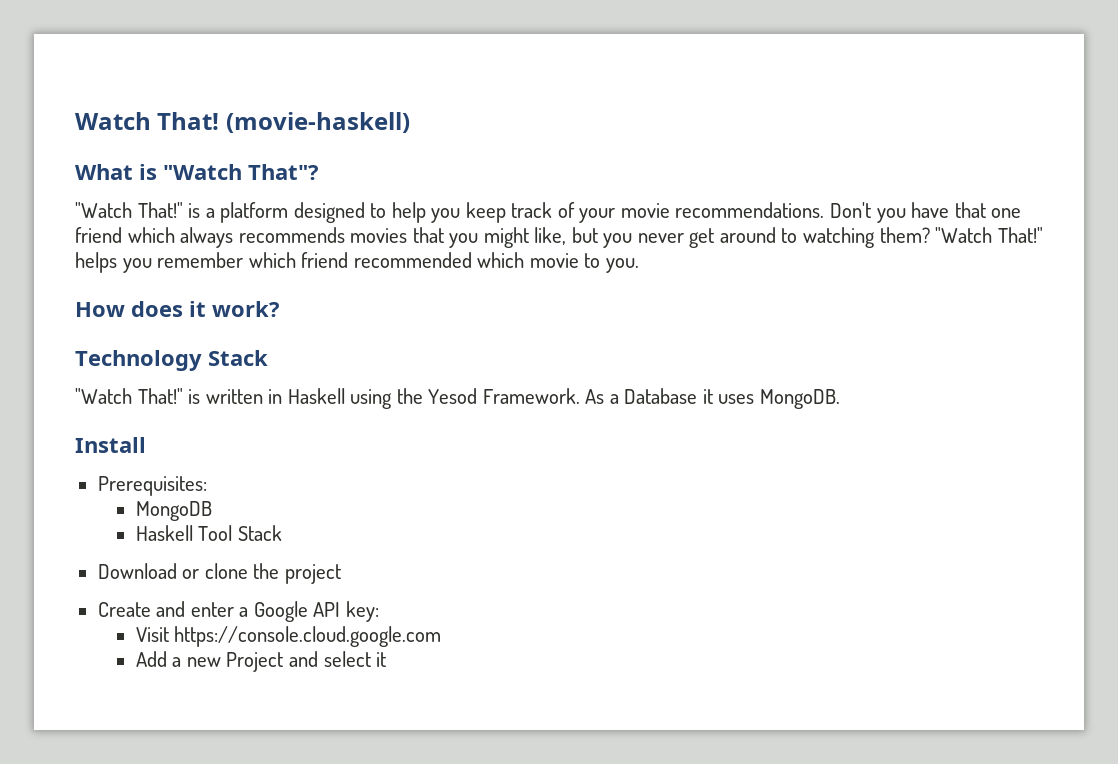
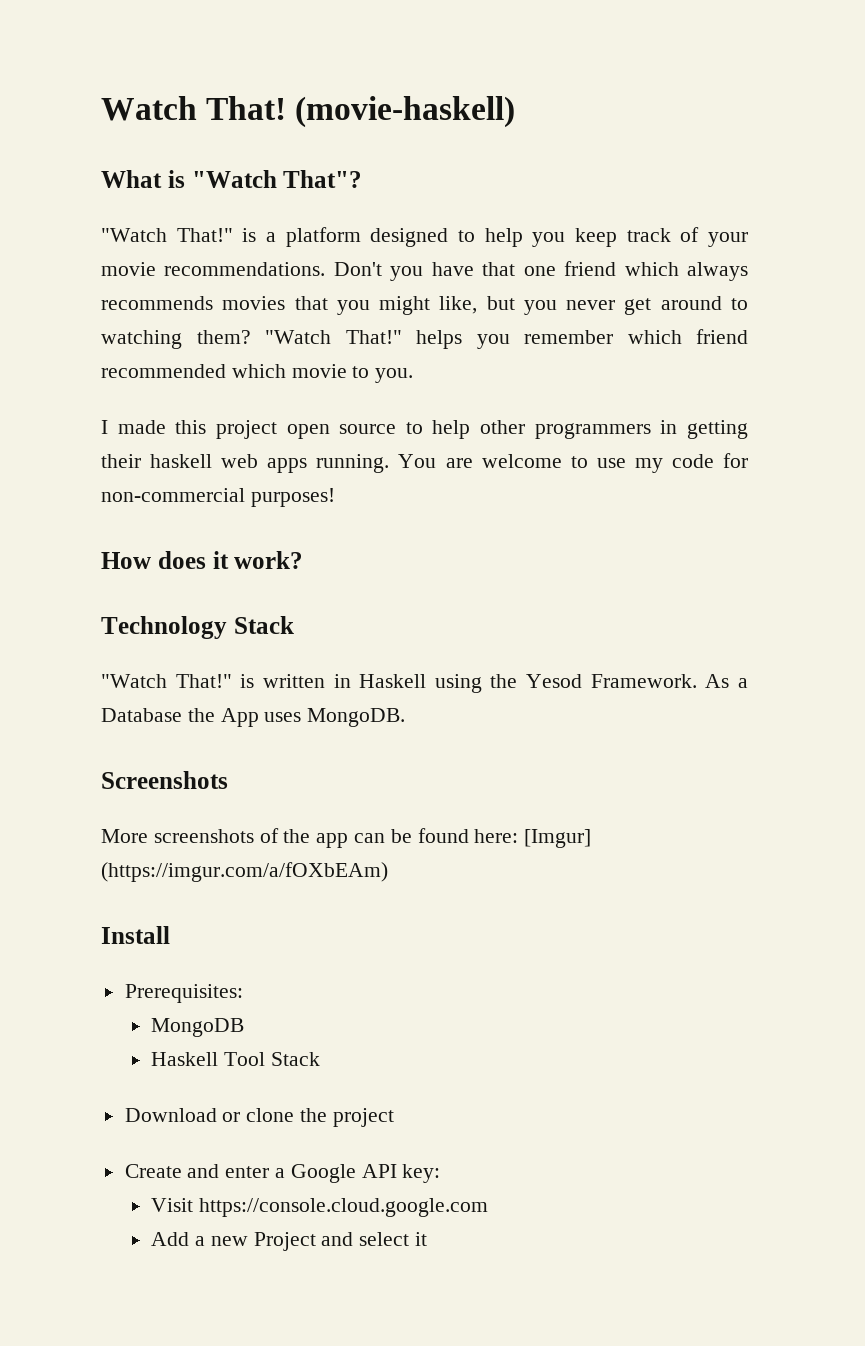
+ I made this project open source to help other programmers in getting their haskell web apps running. You are welcome to use my code for non-commercial purposes!
- As a Database it uses MongoDB.
+ As a Database the App uses MongoDB.
+ Screenshots
+ More screenshots of the app can be found here: [Imgur] (https://imgur.com/a/fOXbEAm)

